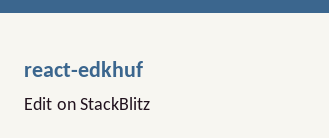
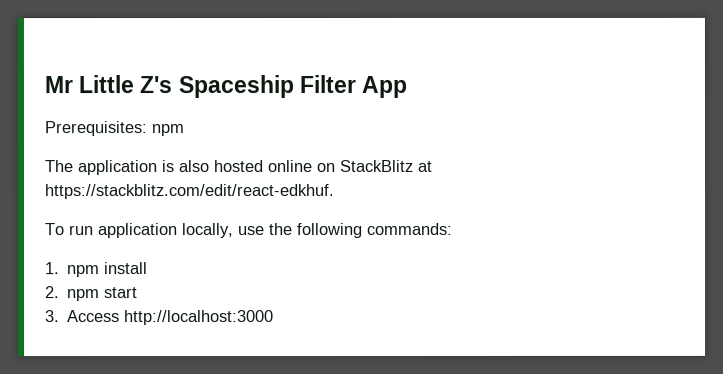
- react-edkhuf
- Edit on StackBlitz
+ Mr Little Z's Spaceship Filter App
+ Prerequisites: npm
+ The application is also hosted online on StackBlitz at https://stackblitz.com/edit/react-edkhuf.
+ To run application locally, use the following commands:
+ 1. npm install
+ 2. npm start
+ 3. Access http://localhost:3000

